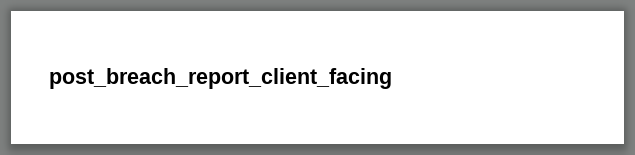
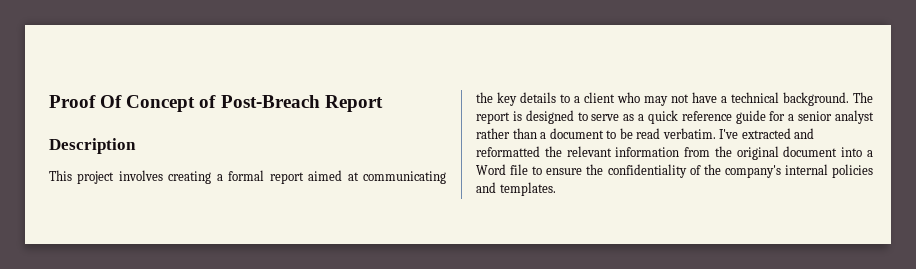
- post_breach_report_client_facing
+ Proof Of Concept of Post-Breach Report
+ Description
+ This project involves creating a formal report aimed at communicating the key details to a client who may not have a technical background. The report is designed to serve as a quick reference guide for a senior analyst rather than a document to be read verbatim. I've extracted and reformatted the relevant information from the original document into a Word file to ensure the confidentiality of the company's internal policies and templates.

